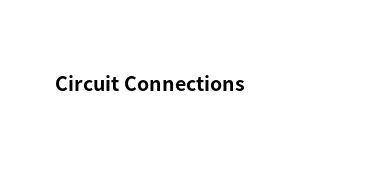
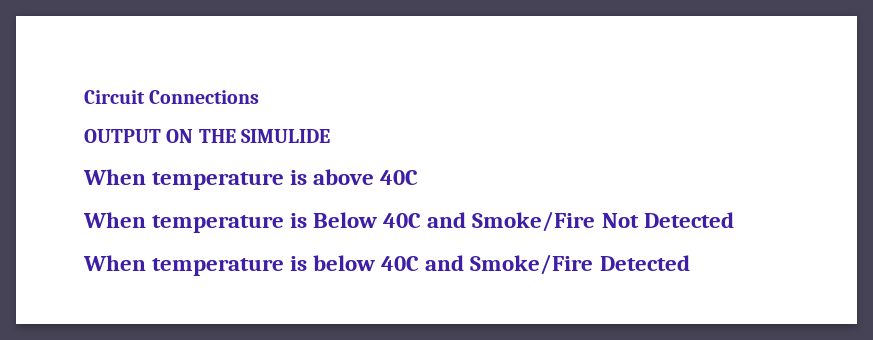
+ OUTPUT ON THE SIMULIDE
+ When temperature is above 40C
+ When temperature is Below 40C and Smoke/Fire Not Detected
+ When temperature is below 40C and Smoke/Fire Detected

